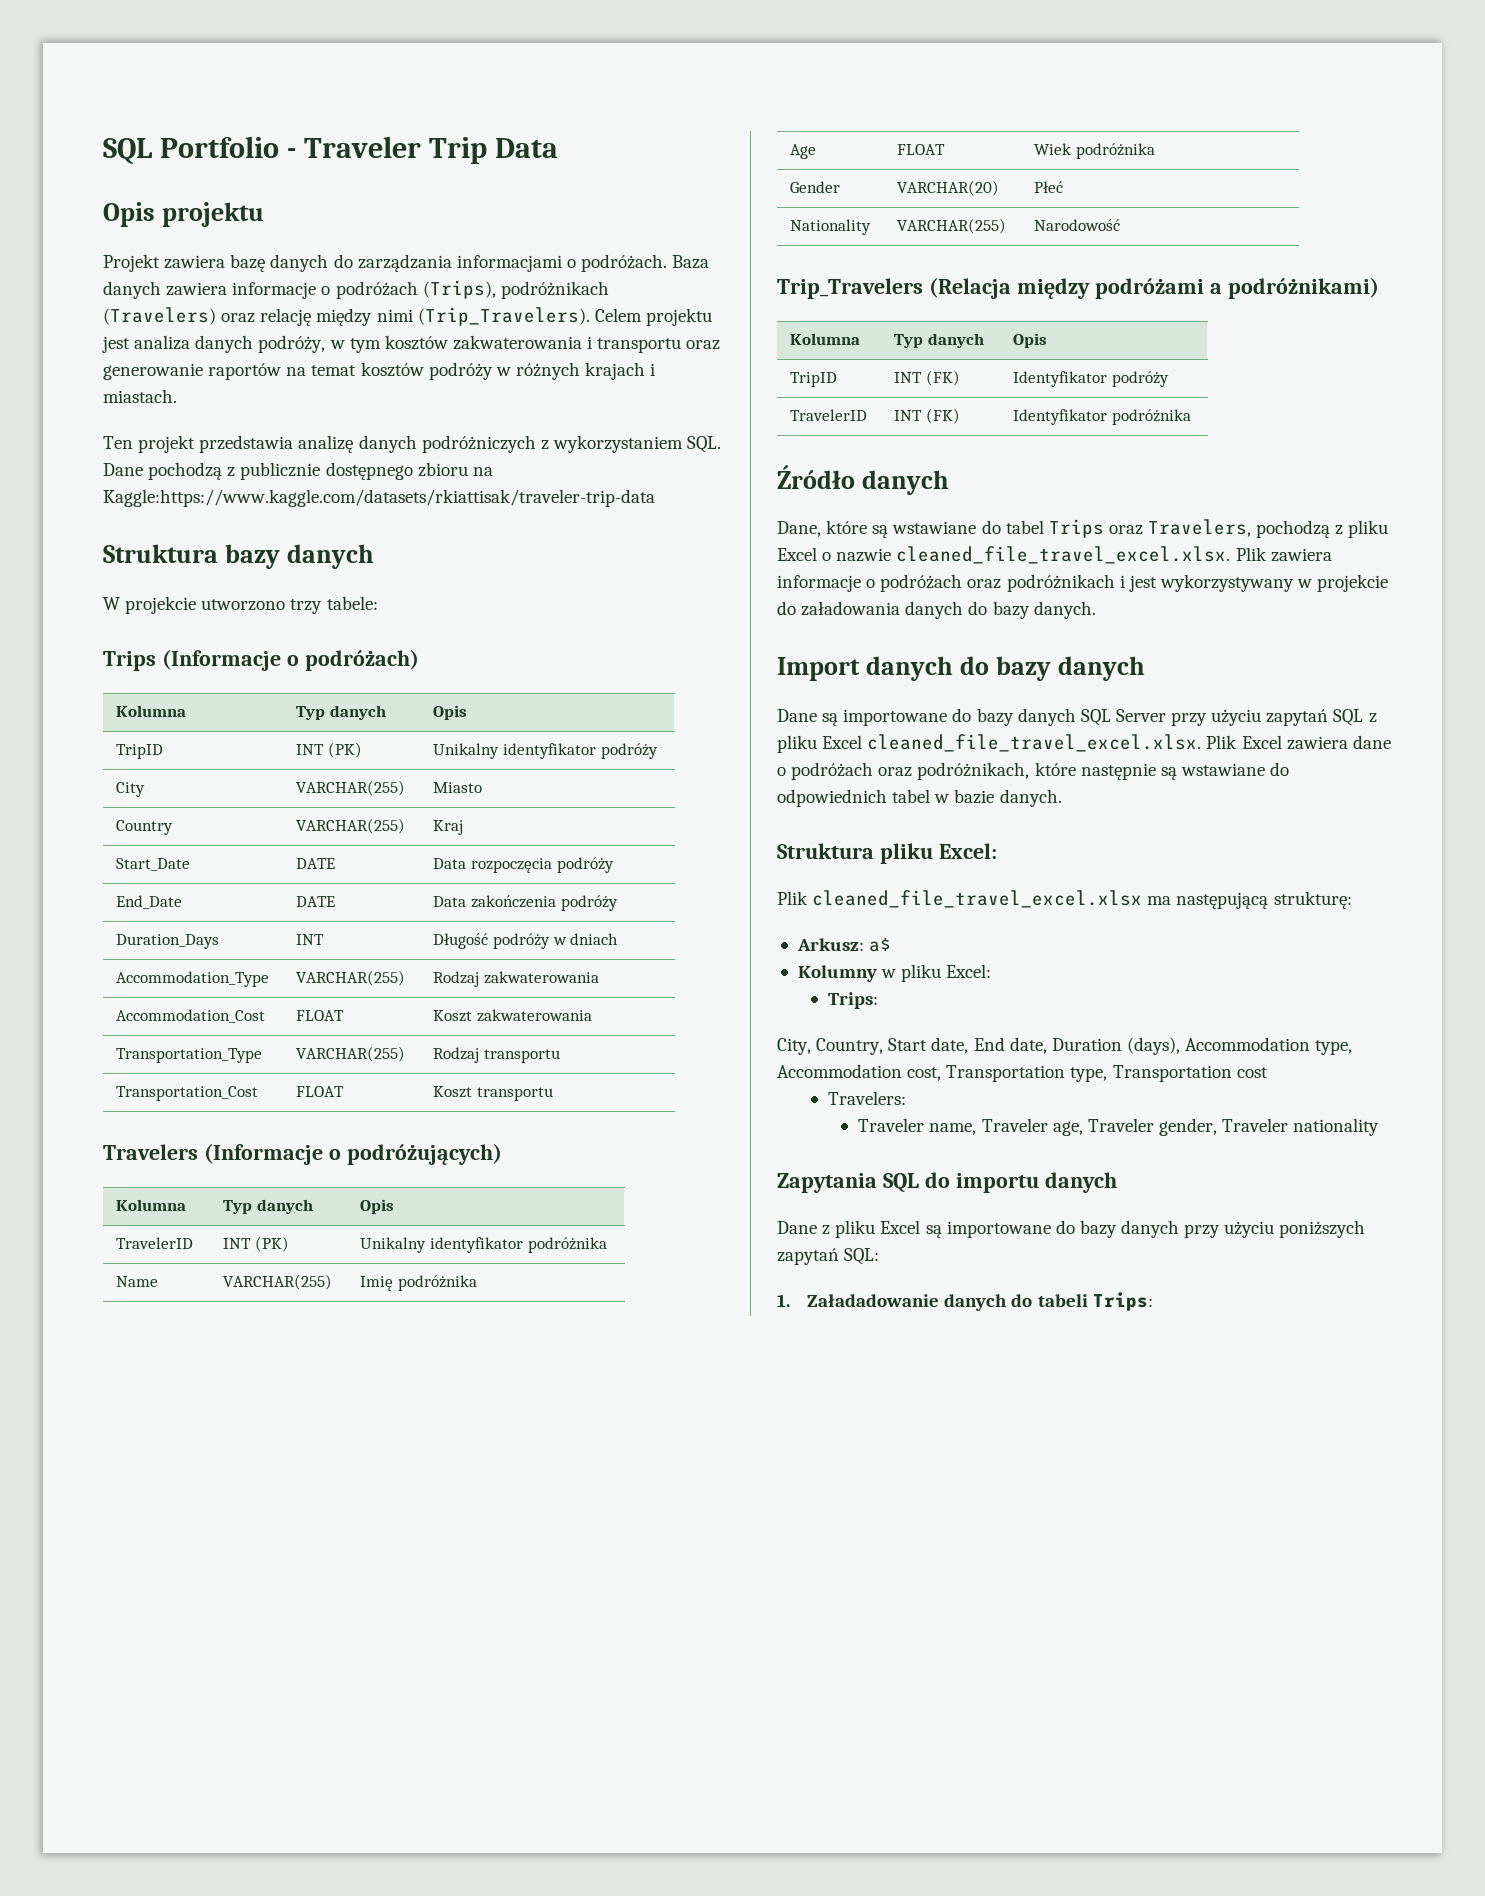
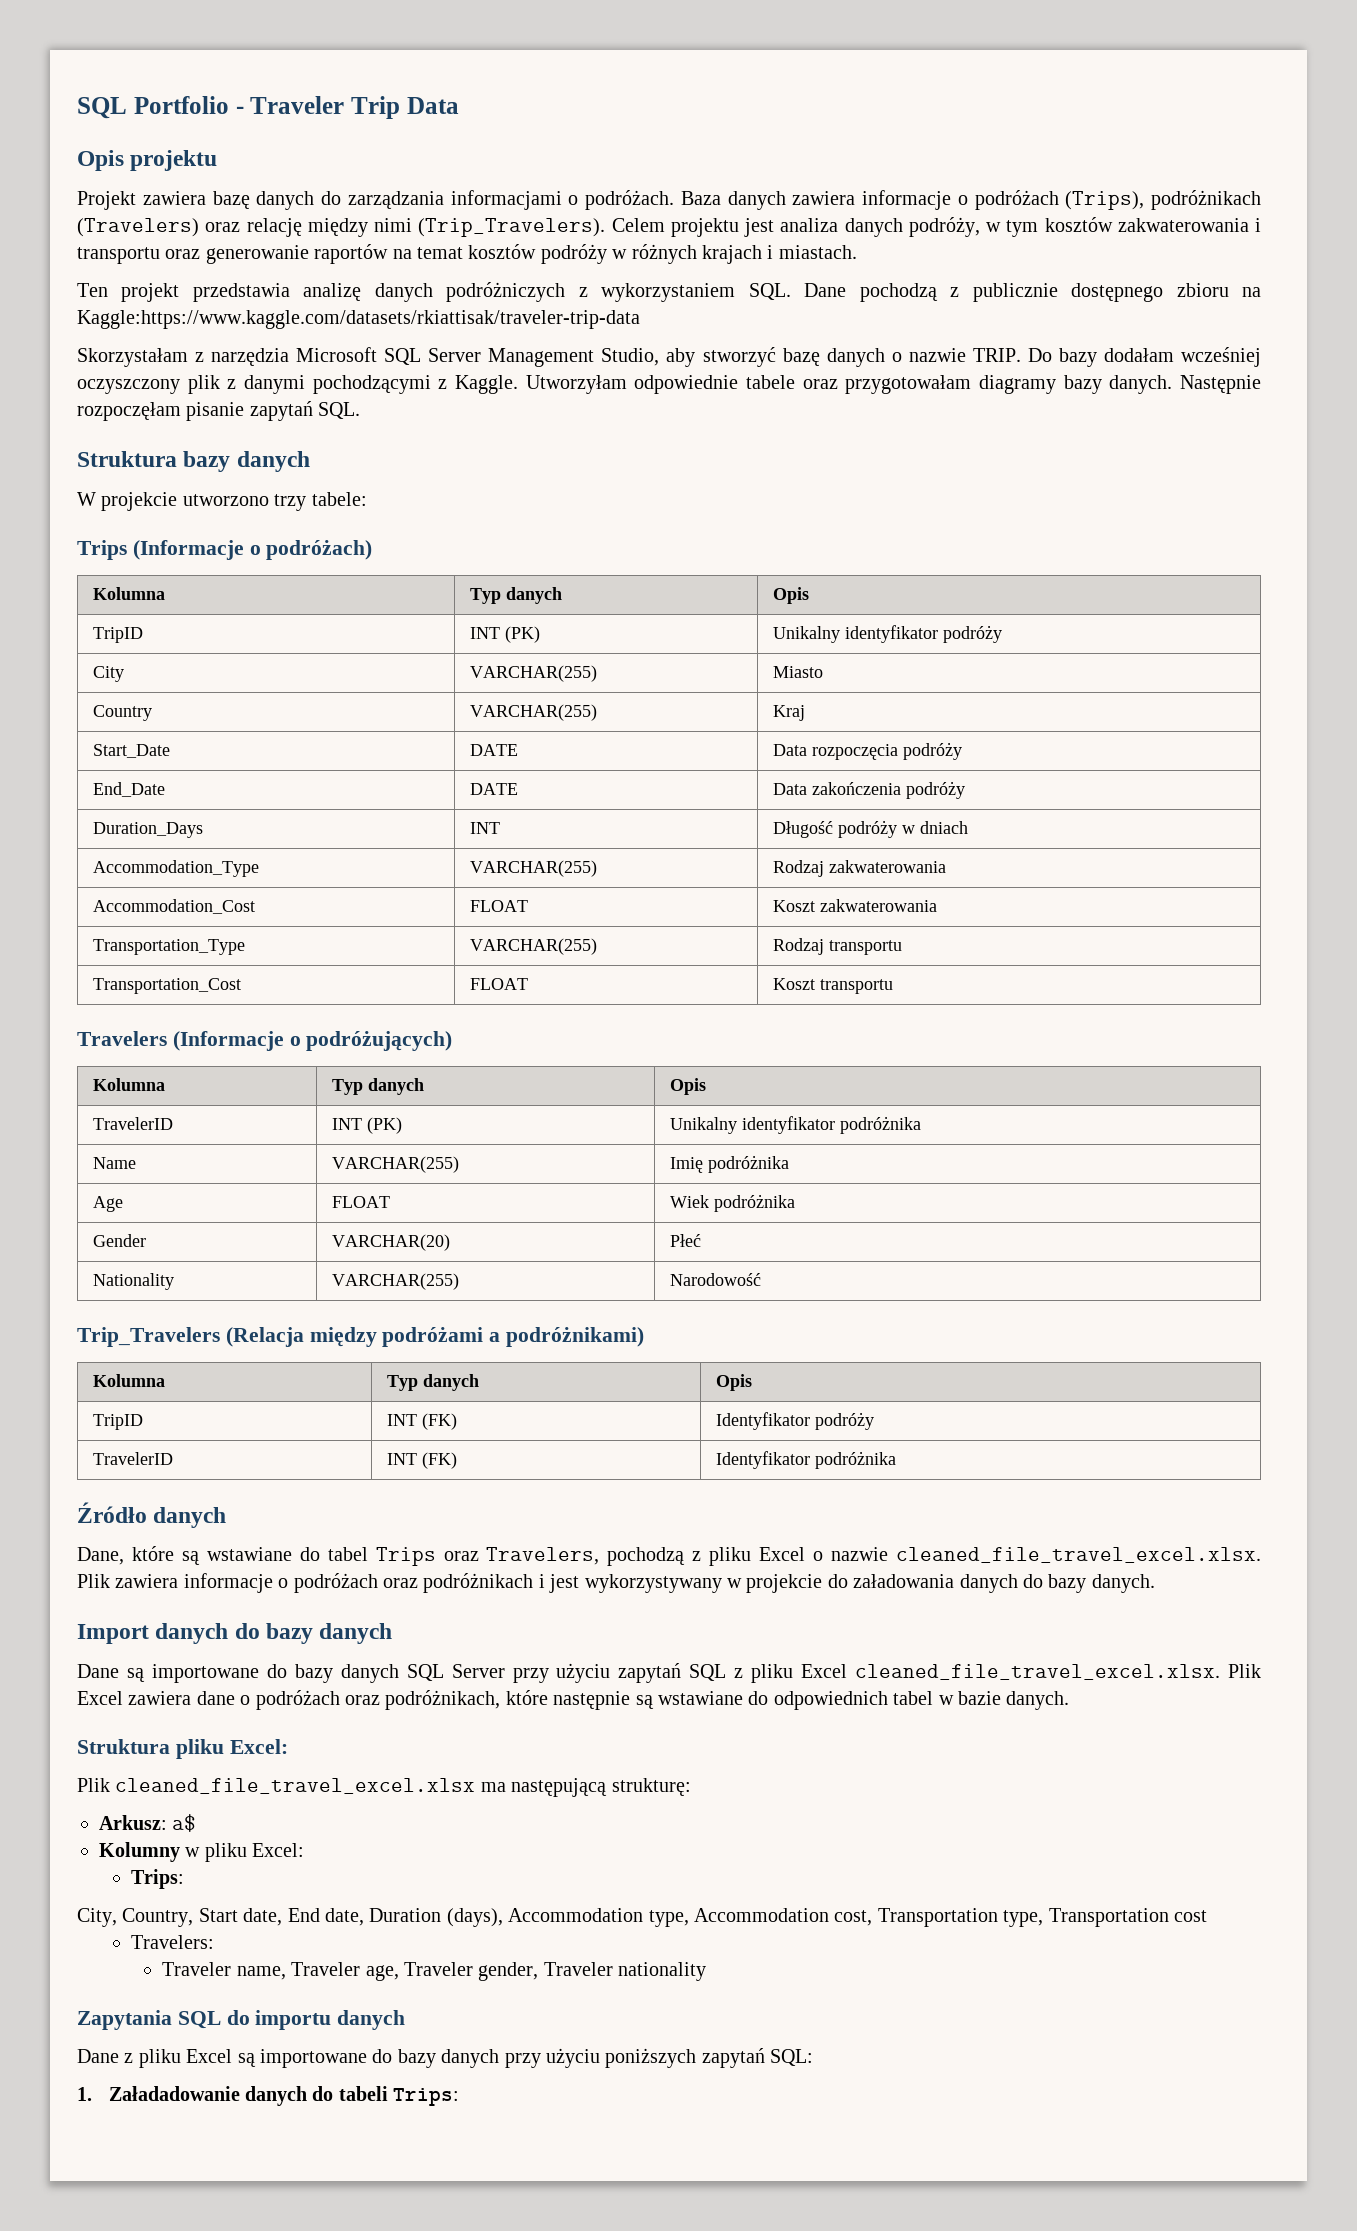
+ Skorzystałam z narzędzia Microsoft SQL Server Management Studio, aby stworzyć bazę danych o nazwie TRIP. Do bazy dodałam wcześniej oczyszczony plik z danymi pochodzącymi z Kaggle. Utworzyłam odpowiednie tabele oraz przygotowałam diagramy bazy danych. Następnie rozpoczęłam pisanie zapytań SQL.

